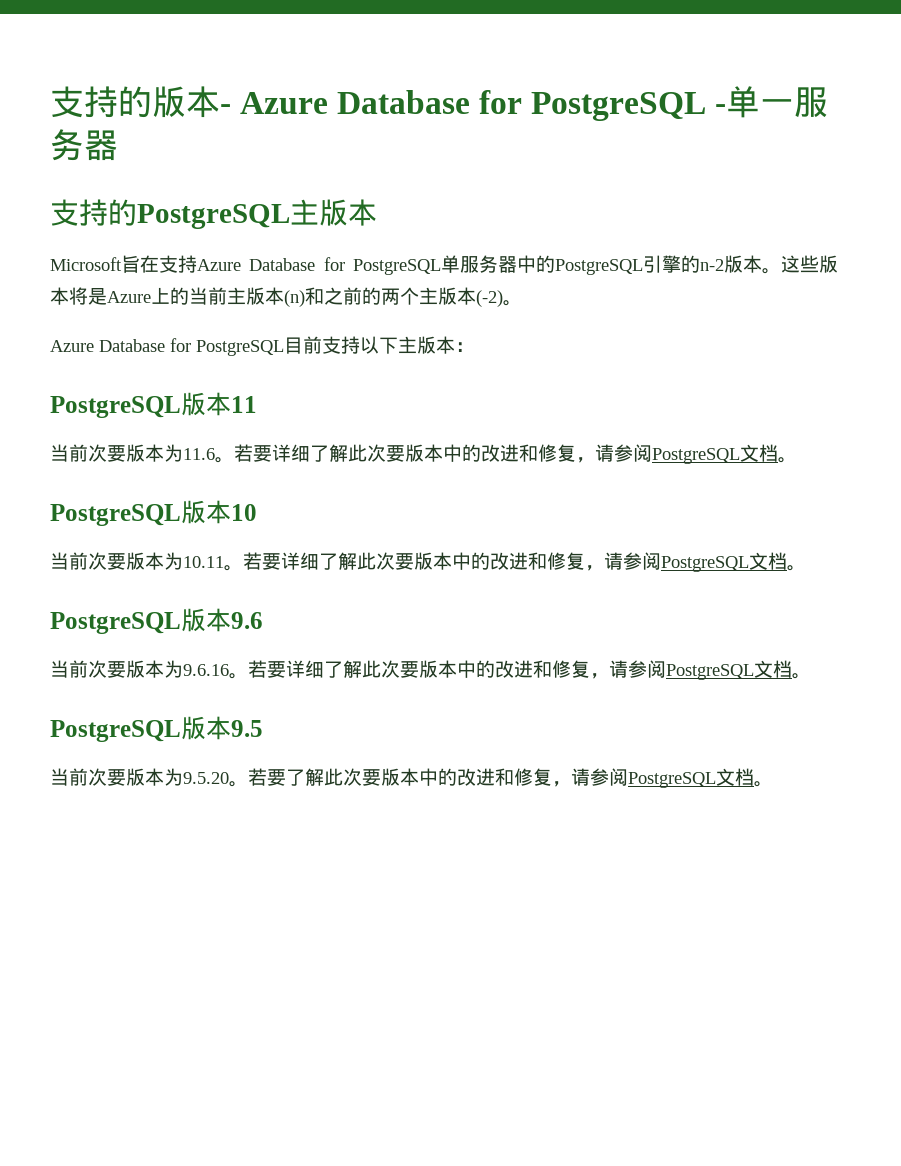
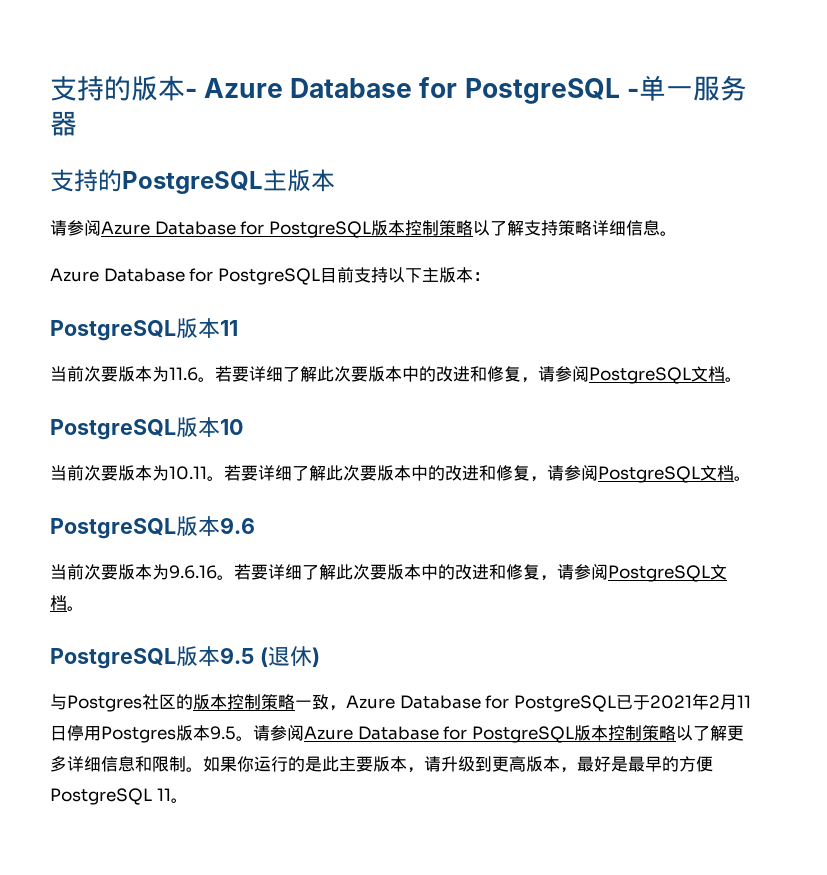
- Microsoft旨在支持Azure Database for PostgreSQL单服务器中的PostgreSQL引擎的n-2版本。这些版本将是Azure上的当前主版本(n)和之前的两个主版本(-2)。
+ 请参阅Azure Database for PostgreSQL版本控制策略以了解支持策略详细信息。
- PostgreSQL版本9.5
- 当前次要版本为9.5.20。若要了解此次要版本中的改进和修复，请参阅PostgreSQL文档。
+ PostgreSQL版本9.5 (退休)
+ 与Postgres社区的版本控制策略一致，Azure Database for PostgreSQL已于2021年2月11日停用Postgres版本9.5。请参阅Azure Database for PostgreSQL版本控制策略以了解更多详细信息和限制。如果你运行的是此主要版本，请升级到更高版本，最好是最早的方便PostgreSQL 11。

